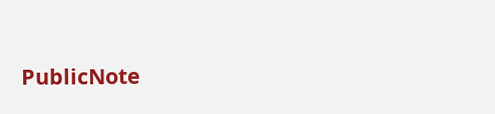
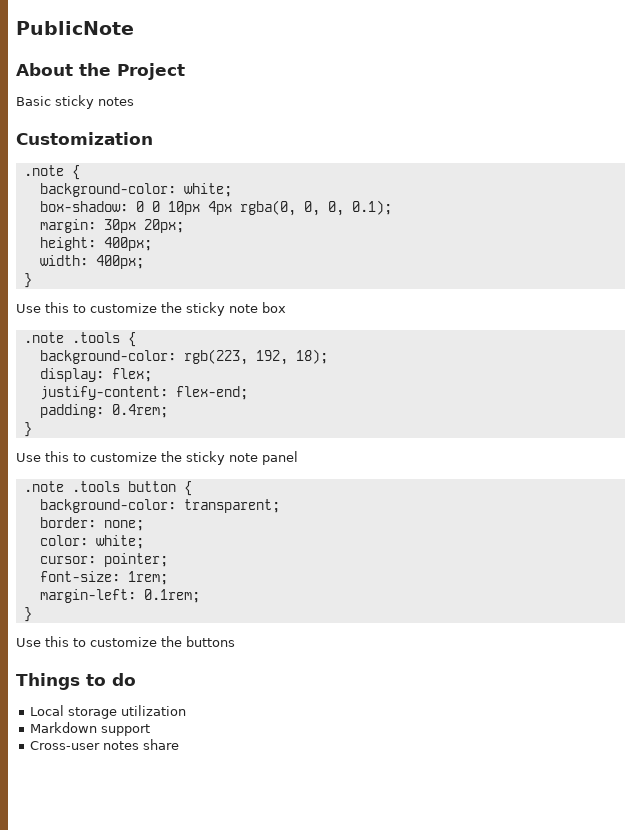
+ About the Project
+ Basic sticky notes
+ Customization
+ .note {
+ background-color: white;
+ box-shadow: 0 0 10px 4px rgba(0, 0, 0, 0.1);
+ margin: 30px 20px;
+ height: 400px;
+ width: 400px;
+ }
+ Use this to customize the sticky note box
+ .note .tools {
+ background-color: rgb(223, 192, 18);
+ display: flex;
+ justify-content: flex-end;
+ padding: 0.4rem;
+ }
+ Use this to customize the sticky note panel
+ .note .tools button {
+ background-color: transparent;
+ border: none;
+ color: white;
+ cursor: pointer;
+ font-size: 1rem;
+ margin-left: 0.1rem;
+ }
+ Use this to customize the buttons
+ Things to do
+ Local storage utilization
+ Markdown support
+ Cross-user notes share

